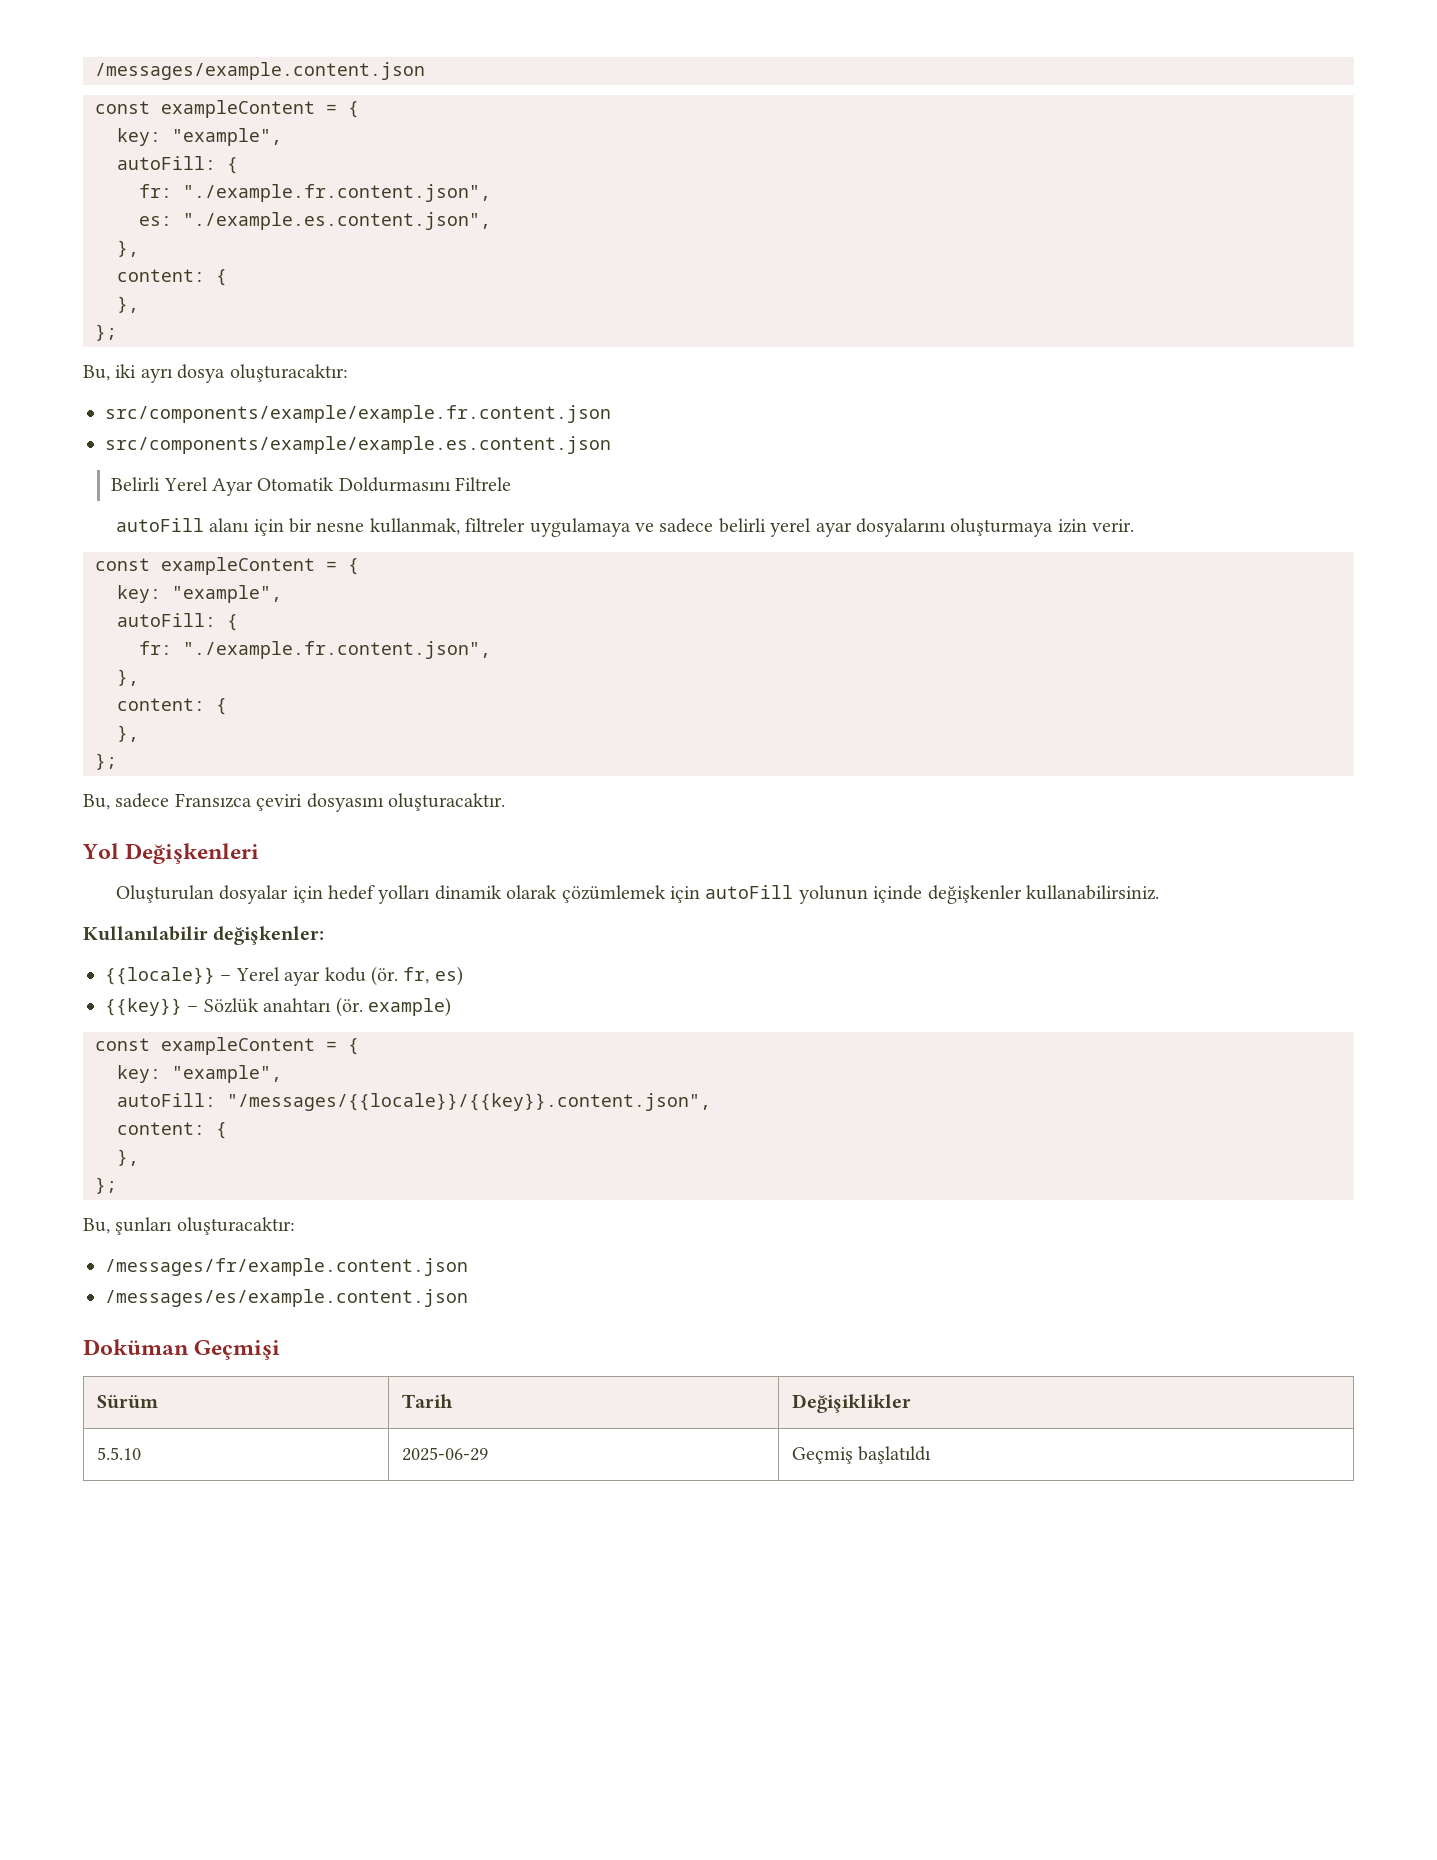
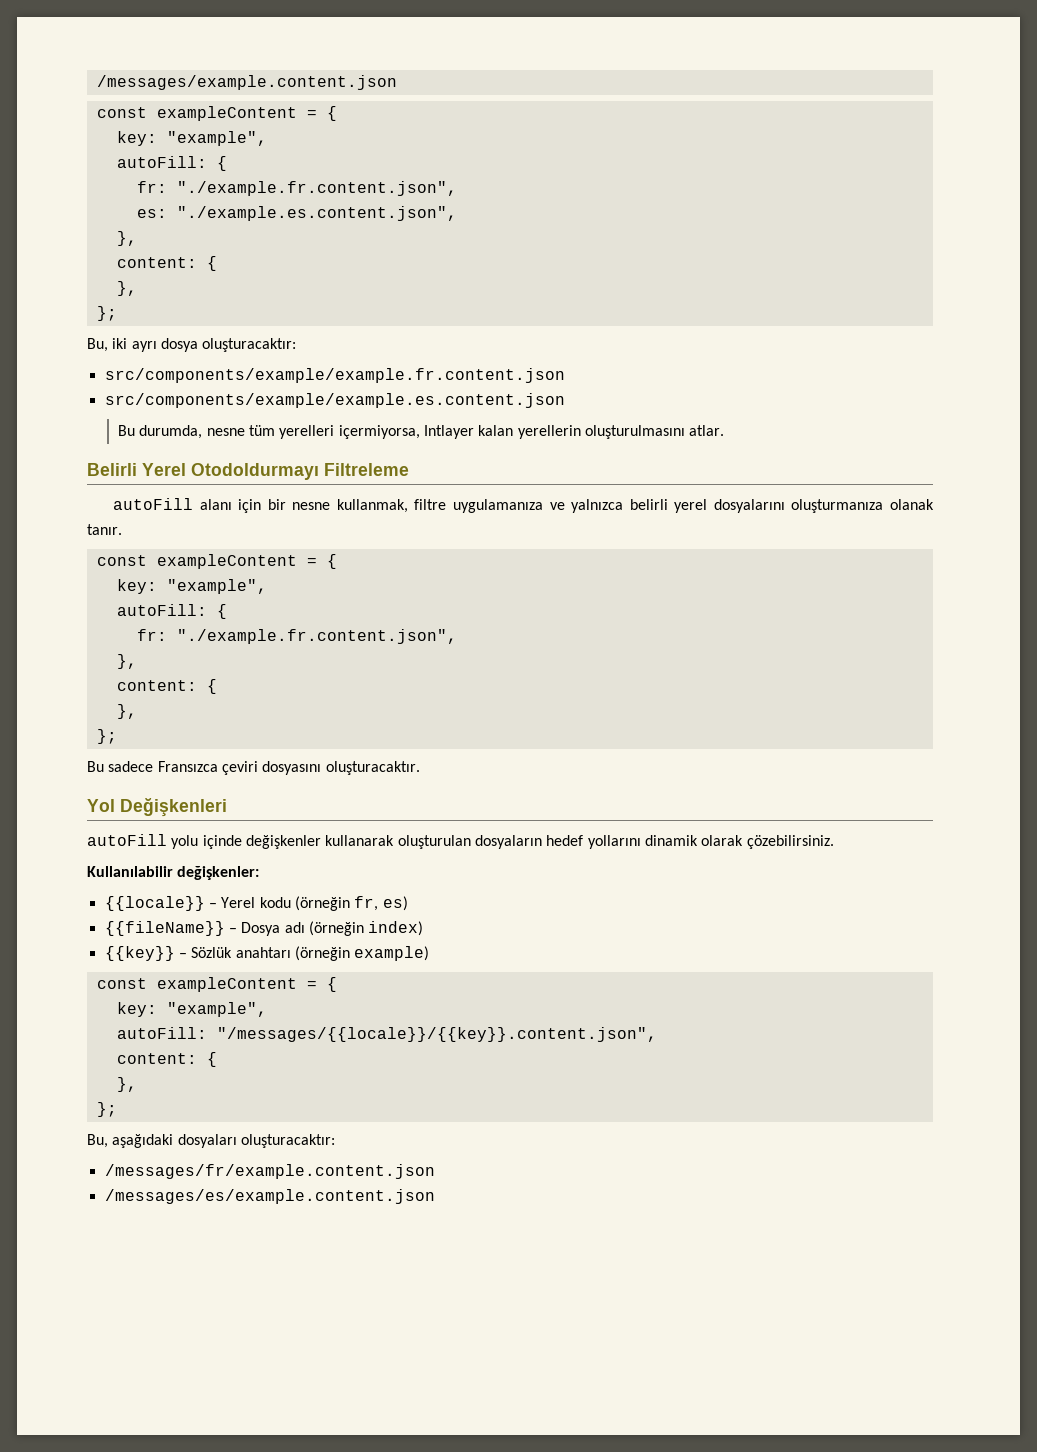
- Belirli Yerel Ayar Otomatik Doldurmasını Filtrele
+ Bu durumda, nesne tüm yerelleri içermiyorsa, Intlayer kalan yerellerin oluşturulmasını atlar.
+ Belirli Yerel Otodoldurmayı Filtreleme
- autoFill alanı için bir nesne kullanmak, filtreler uygulamaya ve sadece belirli yerel ayar dosyalarını oluşturmaya izin verir.
+ autoFill alanı için bir nesne kullanmak, filtre uygulamanıza ve yalnızca belirli yerel dosyalarını oluşturmanıza olanak tanır.
- Bu, sadece Fransızca çeviri dosyasını oluşturacaktır.
+ Bu sadece Fransızca çeviri dosyasını oluşturacaktır.
- Oluşturulan dosyalar için hedef yolları dinamik olarak çözümlemek için autoFill yolunun içinde değişkenler kullanabilirsiniz.
+ autoFill yolu içinde değişkenler kullanarak oluşturulan dosyaların hedef yollarını dinamik olarak çözebilirsiniz.
- {{locale}} – Yerel ayar kodu (ör. fr, es)
+ {{locale}} – Yerel kodu (örneğin fr, es)
+ {{fileName}} – Dosya adı (örneğin index)
- {{key}} – Sözlük anahtarı (ör. example)
+ {{key}} – Sözlük anahtarı (örneğin example)
- Bu, şunları oluşturacaktır:
+ Bu, aşağıdaki dosyaları oluşturacaktır:
- Doküman Geçmişi
- Sürüm | Tarih | Değişiklikler
- 5.5.10 | 2025-06-29 | Geçmiş başlatıldı

